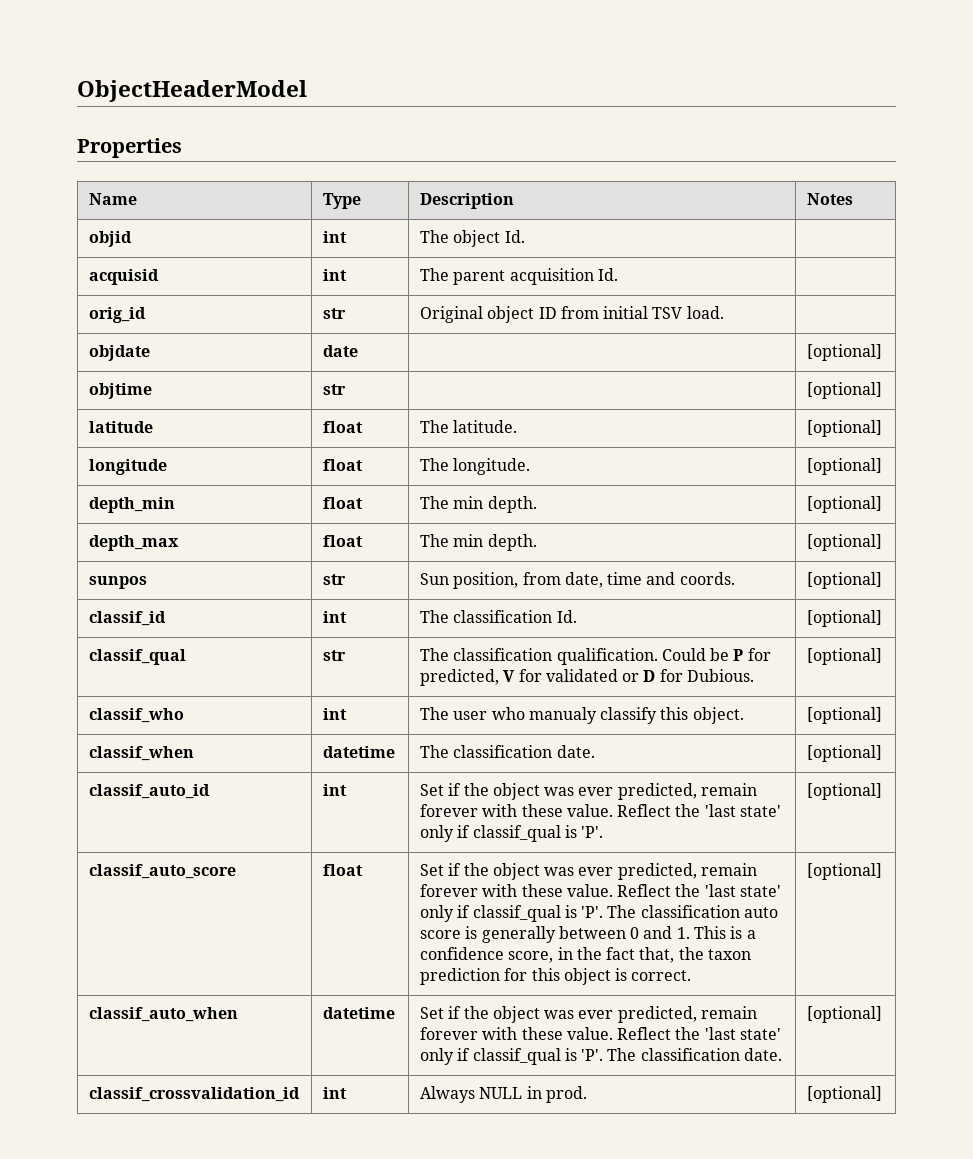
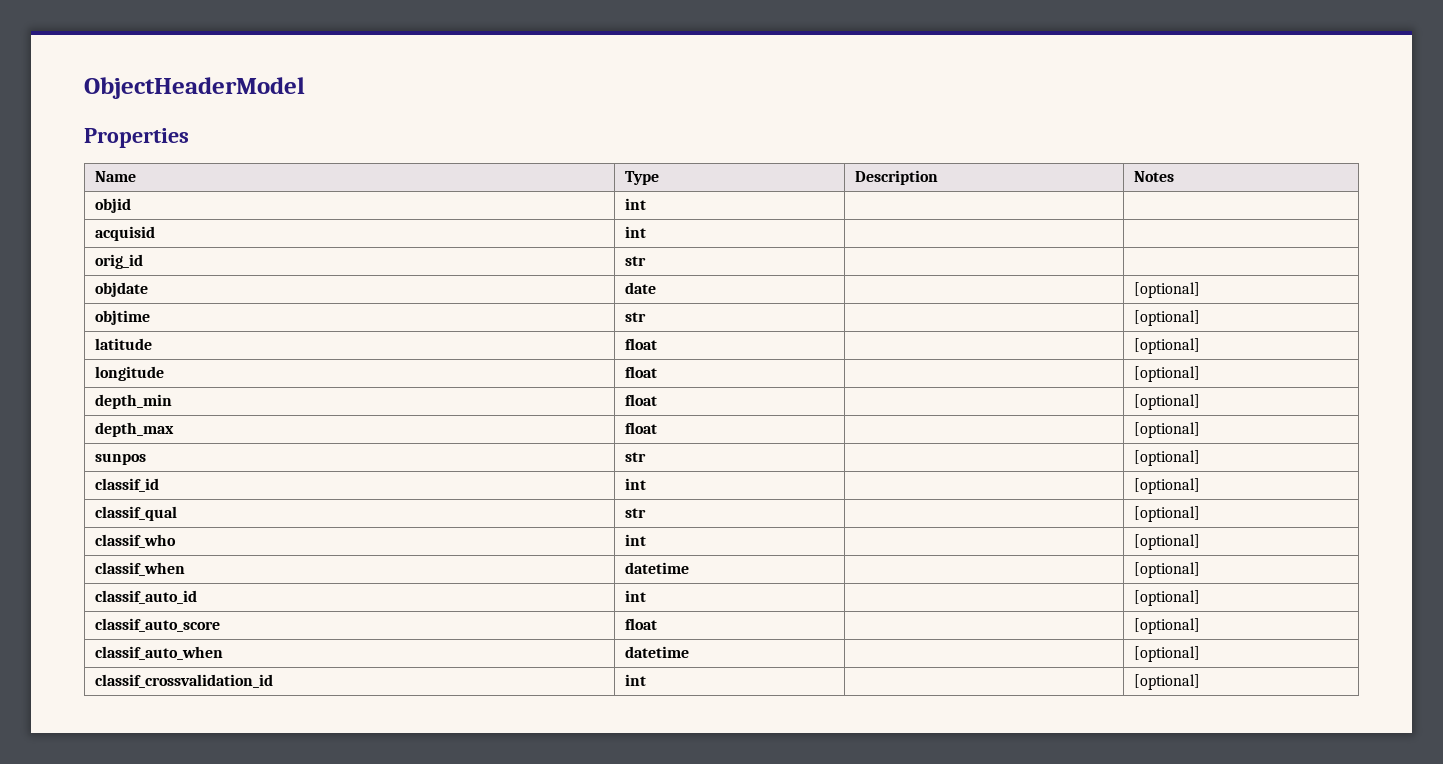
- objid | int | The object Id. |
+ objid | int | |
- acquisid | int | The parent acquisition Id. |
- orig_id | str | Original object ID from initial TSV load. |
+ acquisid | int | |
+ orig_id | str | |
- latitude | float | The latitude. | [optional]
+ latitude | float | | [optional]
- longitude | float | The longitude. | [optional]
+ longitude | float | | [optional]
- depth_min | float | The min depth. | [optional]
+ depth_min | float | | [optional]
- depth_max | float | The min depth. | [optional]
+ depth_max | float | | [optional]
- sunpos | str | Sun position, from date, time and coords. | [optional]
+ sunpos | str | | [optional]
- classif_id | int | The classification Id. | [optional]
+ classif_id | int | | [optional]
- classif_qual | str | The classification qualification. Could be P for predicted, V for validated or D for Dubious. | [optional]
- classif_who | int | The user who manualy classify this object. | [optional]
+ classif_qual | str | | [optional]
+ classif_who | int | | [optional]
- classif_when | datetime | The classification date. | [optional]
+ classif_when | datetime | | [optional]
- classif_auto_id | int | Set if the object was ever predicted, remain forever with these value. Reflect the 'last state' only if classif_qual is 'P'. | [optional]
- classif_auto_score | float | Set if the object was ever predicted, remain forever with these value. Reflect the 'last state' only if classif_qual is 'P'. The classification auto score is generally between 0 and 1. This is a confidence score, in the fact that, the taxon prediction for this object is correct. | [optional]
- classif_auto_when | datetime | Set if the object was ever predicted, remain forever with these value. Reflect the 'last state' only if classif_qual is 'P'. The classification date. | [optional]
+ classif_auto_id | int | | [optional]
+ classif_auto_score | float | | [optional]
+ classif_auto_when | datetime | | [optional]
- classif_crossvalidation_id | int | Always NULL in prod. | [optional]
+ classif_crossvalidation_id | int | | [optional]

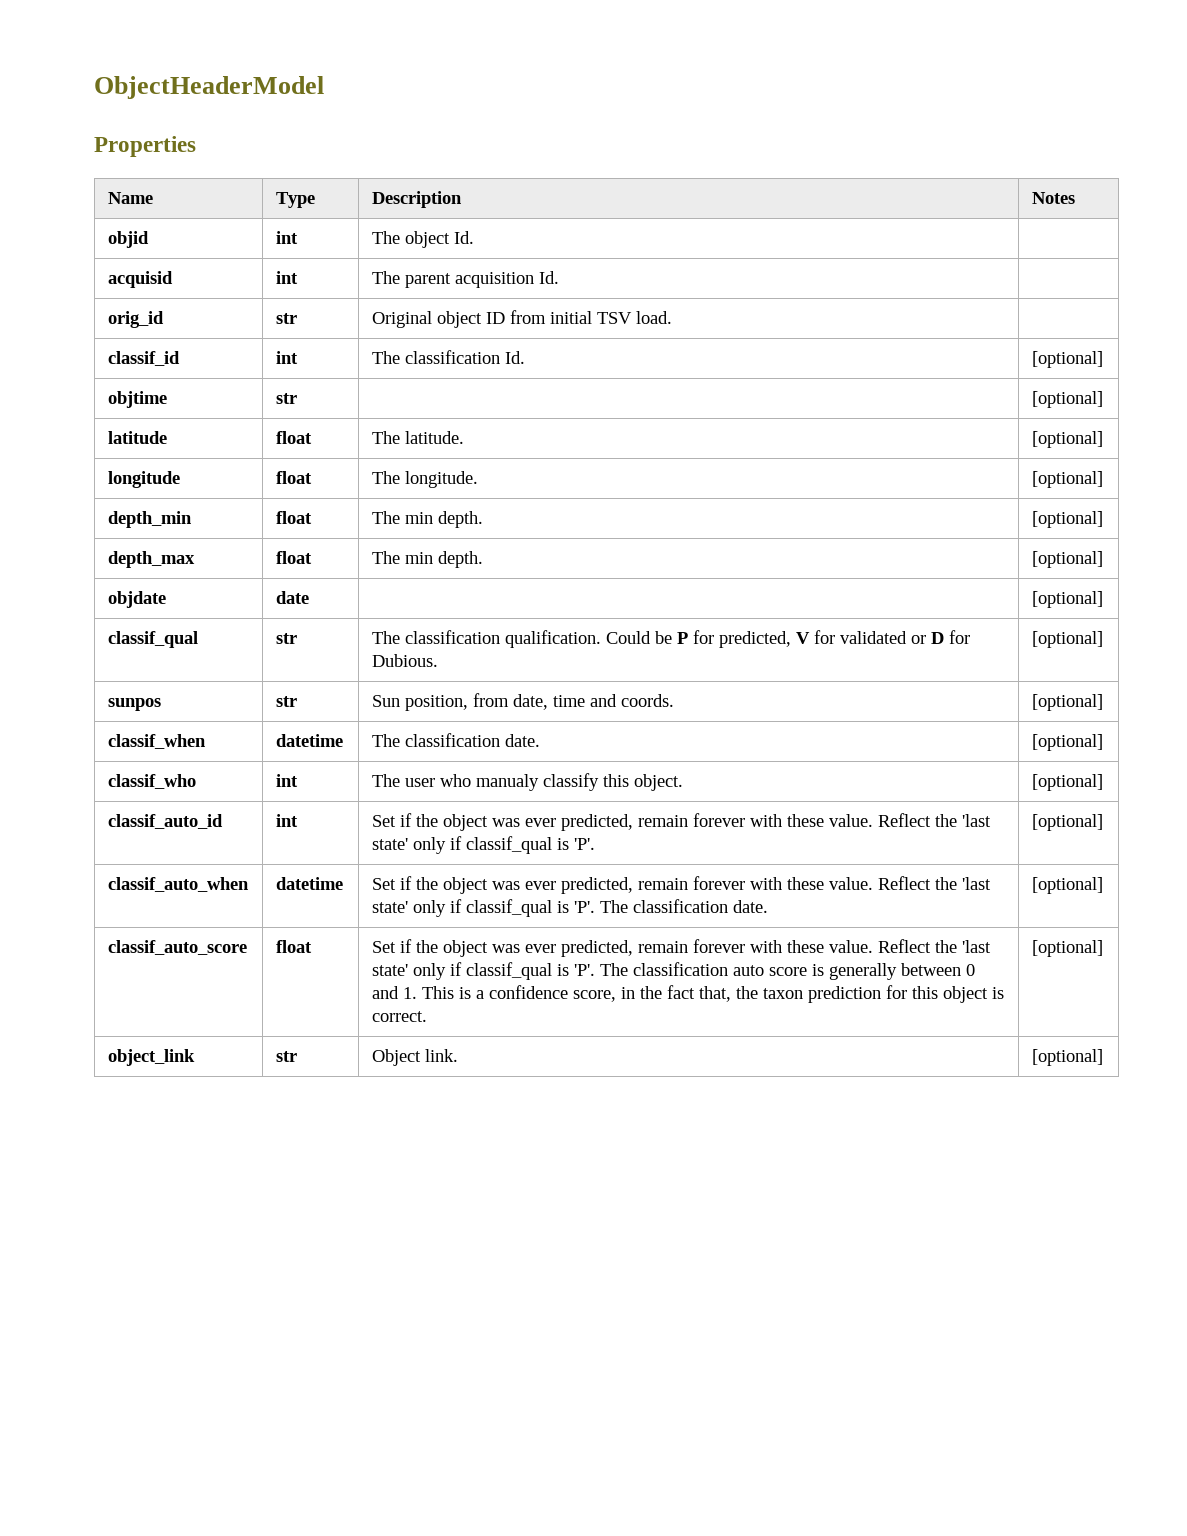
- objid | int | |
+ objid | int | The object Id. |
- acquisid | int | |
- orig_id | str | |
- objdate | date | | [optional]
+ acquisid | int | The parent acquisition Id. |
+ orig_id | str | Original object ID from initial TSV load. |
+ classif_id | int | The classification Id. | [optional]
- latitude | float | | [optional]
+ latitude | float | The latitude. | [optional]
- longitude | float | | [optional]
+ longitude | float | The longitude. | [optional]
- depth_min | float | | [optional]
+ depth_min | float | The min depth. | [optional]
- depth_max | float | | [optional]
- sunpos | str | | [optional]
- classif_id | int | | [optional]
- classif_qual | str | | [optional]
- classif_who | int | | [optional]
- classif_when | datetime | | [optional]
- classif_auto_id | int | | [optional]
- classif_auto_score | float | | [optional]
- classif_auto_when | datetime | | [optional]
- classif_crossvalidation_id | int | | [optional]
+ depth_max | float | The min depth. | [optional]
+ objdate | date | | [optional]
+ classif_qual | str | The classification qualification. Could be P for predicted, V for validated or D for Dubious. | [optional]
+ sunpos | str | Sun position, from date, time and coords. | [optional]
+ classif_when | datetime | The classification date. | [optional]
+ classif_who | int | The user who manualy classify this object. | [optional]
+ classif_auto_id | int | Set if the object was ever predicted, remain forever with these value. Reflect the 'last state' only if classif_qual is 'P'. | [optional]
+ classif_auto_when | datetime | Set if the object was ever predicted, remain forever with these value. Reflect the 'last state' only if classif_qual is 'P'. The classification date. | [optional]
+ classif_auto_score | float | Set if the object was ever predicted, remain forever with these value. Reflect the 'last state' only if classif_qual is 'P'. The classification auto score is generally between 0 and 1. This is a confidence score, in the fact that, the taxon prediction for this object is correct. | [optional]
+ object_link | str | Object link. | [optional]

